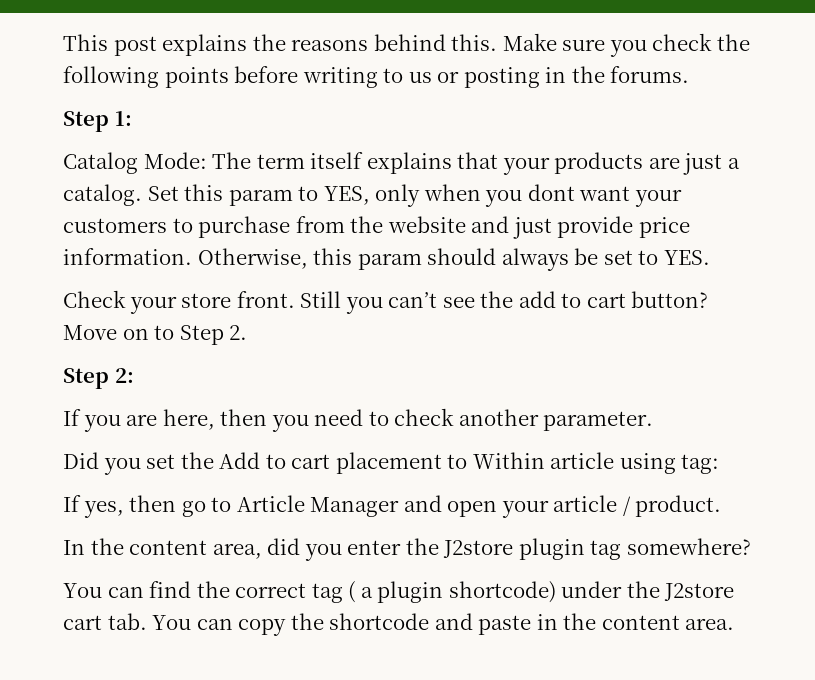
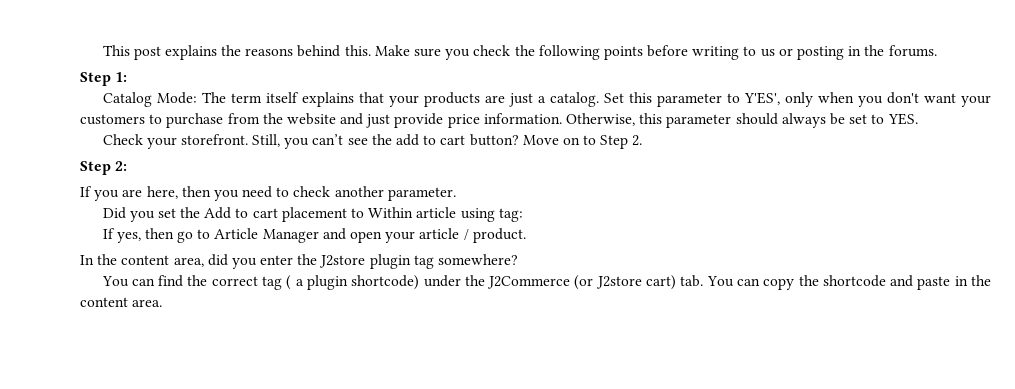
- Set this param to YES, only when you dont want your customers to purchase from the website and just provide price information.
+ Set this parameter to Y'ES', only when you don't want your customers to purchase from the website and just provide price information.
- Otherwise, this param should always be set to YES.
+ Otherwise, this parameter should always be set to YES.
- Check your store front. Still you can’t see the add to cart button?
+ Check your storefront. Still, you can’t see the add to cart button?
- You can find the correct tag ( a plugin shortcode) under the J2store cart tab. You can copy the shortcode and paste in the content area.
+ You can find the correct tag ( a plugin shortcode) under the J2Commerce (or J2store cart) tab. You can copy the shortcode and paste in the content area.

